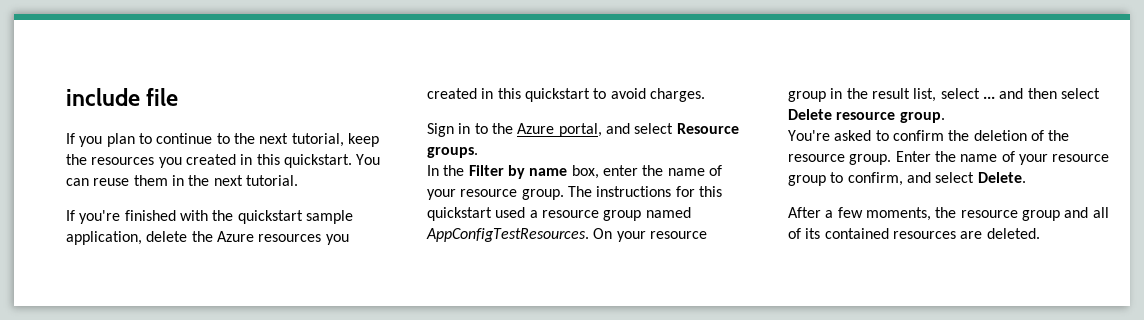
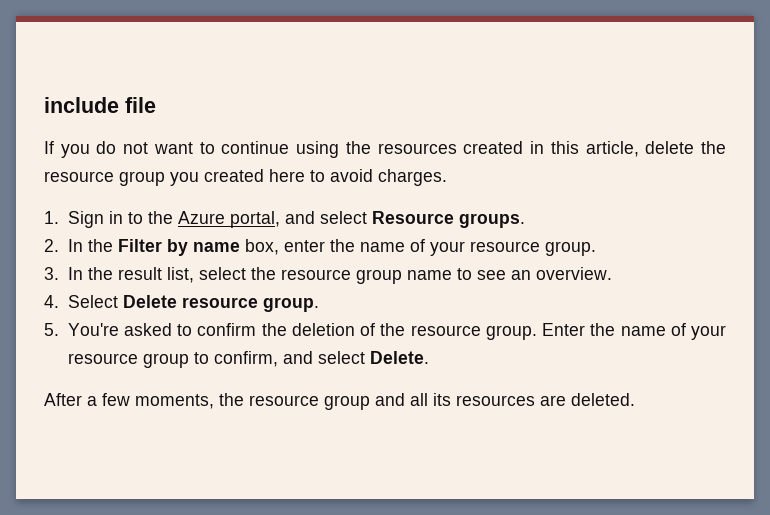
- If you plan to continue to the next tutorial, keep the resources you created in this quickstart. You can reuse them in the next tutorial.
- If you're finished with the quickstart sample application, delete the Azure resources you created in this quickstart to avoid charges.
+ If you do not want to continue using the resources created in this article, delete the resource group you created here to avoid charges.
- Sign in to the Azure portal, and select Resource groups.
+ 1. Sign in to the Azure portal, and select Resource groups.
- In the Filter by name box, enter the name of your resource group. The instructions for this quickstart used a resource group named AppConfigTestResources. On your resource group in the result list, select ... and then select Delete resource group.
+ 2. In the Filter by name box, enter the name of your resource group.
+ 3. In the result list, select the resource group name to see an overview.
+ 4. Select Delete resource group.
- You're asked to confirm the deletion of the resource group.
+ 5. You're asked to confirm the deletion of the resource group.
- After a few moments, the resource group and all of its contained resources are deleted.
+ After a few moments, the resource group and all its resources are deleted.

